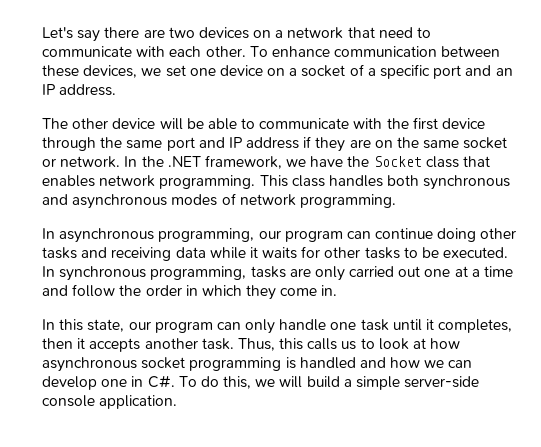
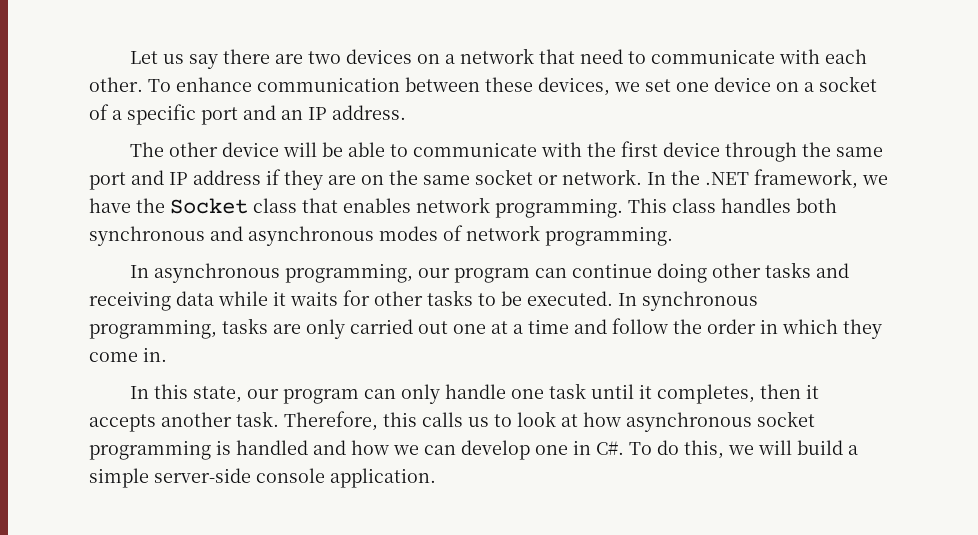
- Let's say there are two devices on a network that need to communicate with each other.
+ Let us say there are two devices on a network that need to communicate with each other.
- Thus, this calls us to look at how asynchronous socket programming is handled and how we can develop one in C#. To do this, we will build a simple server-side console application.
+ Therefore, this calls us to look at how asynchronous socket programming is handled and how we can develop one in C#. To do this, we will build a simple server-side console application.

